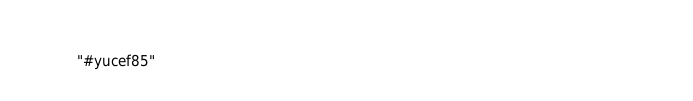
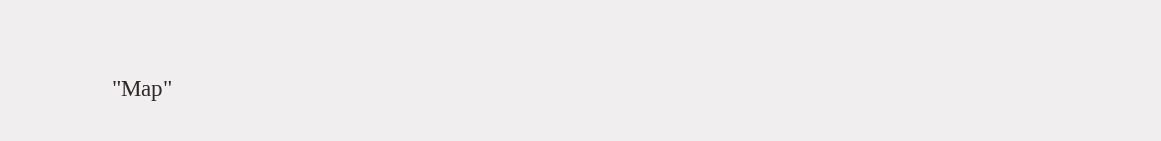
- "#yucef85"
+ "Map"

